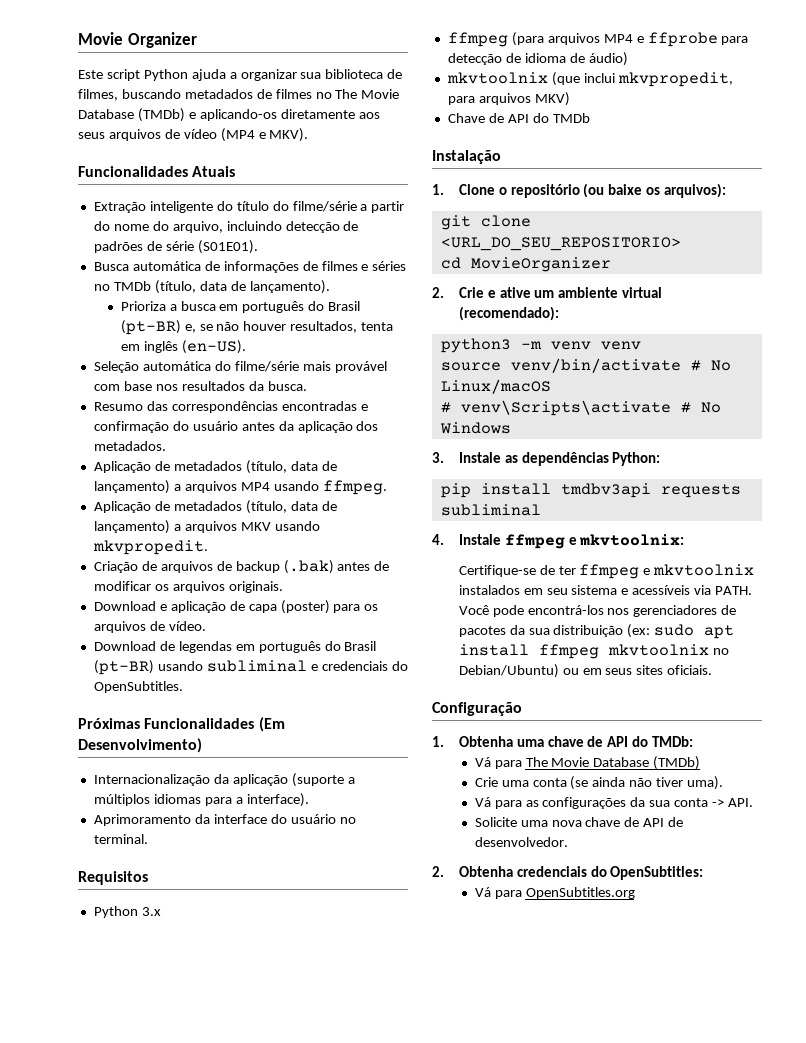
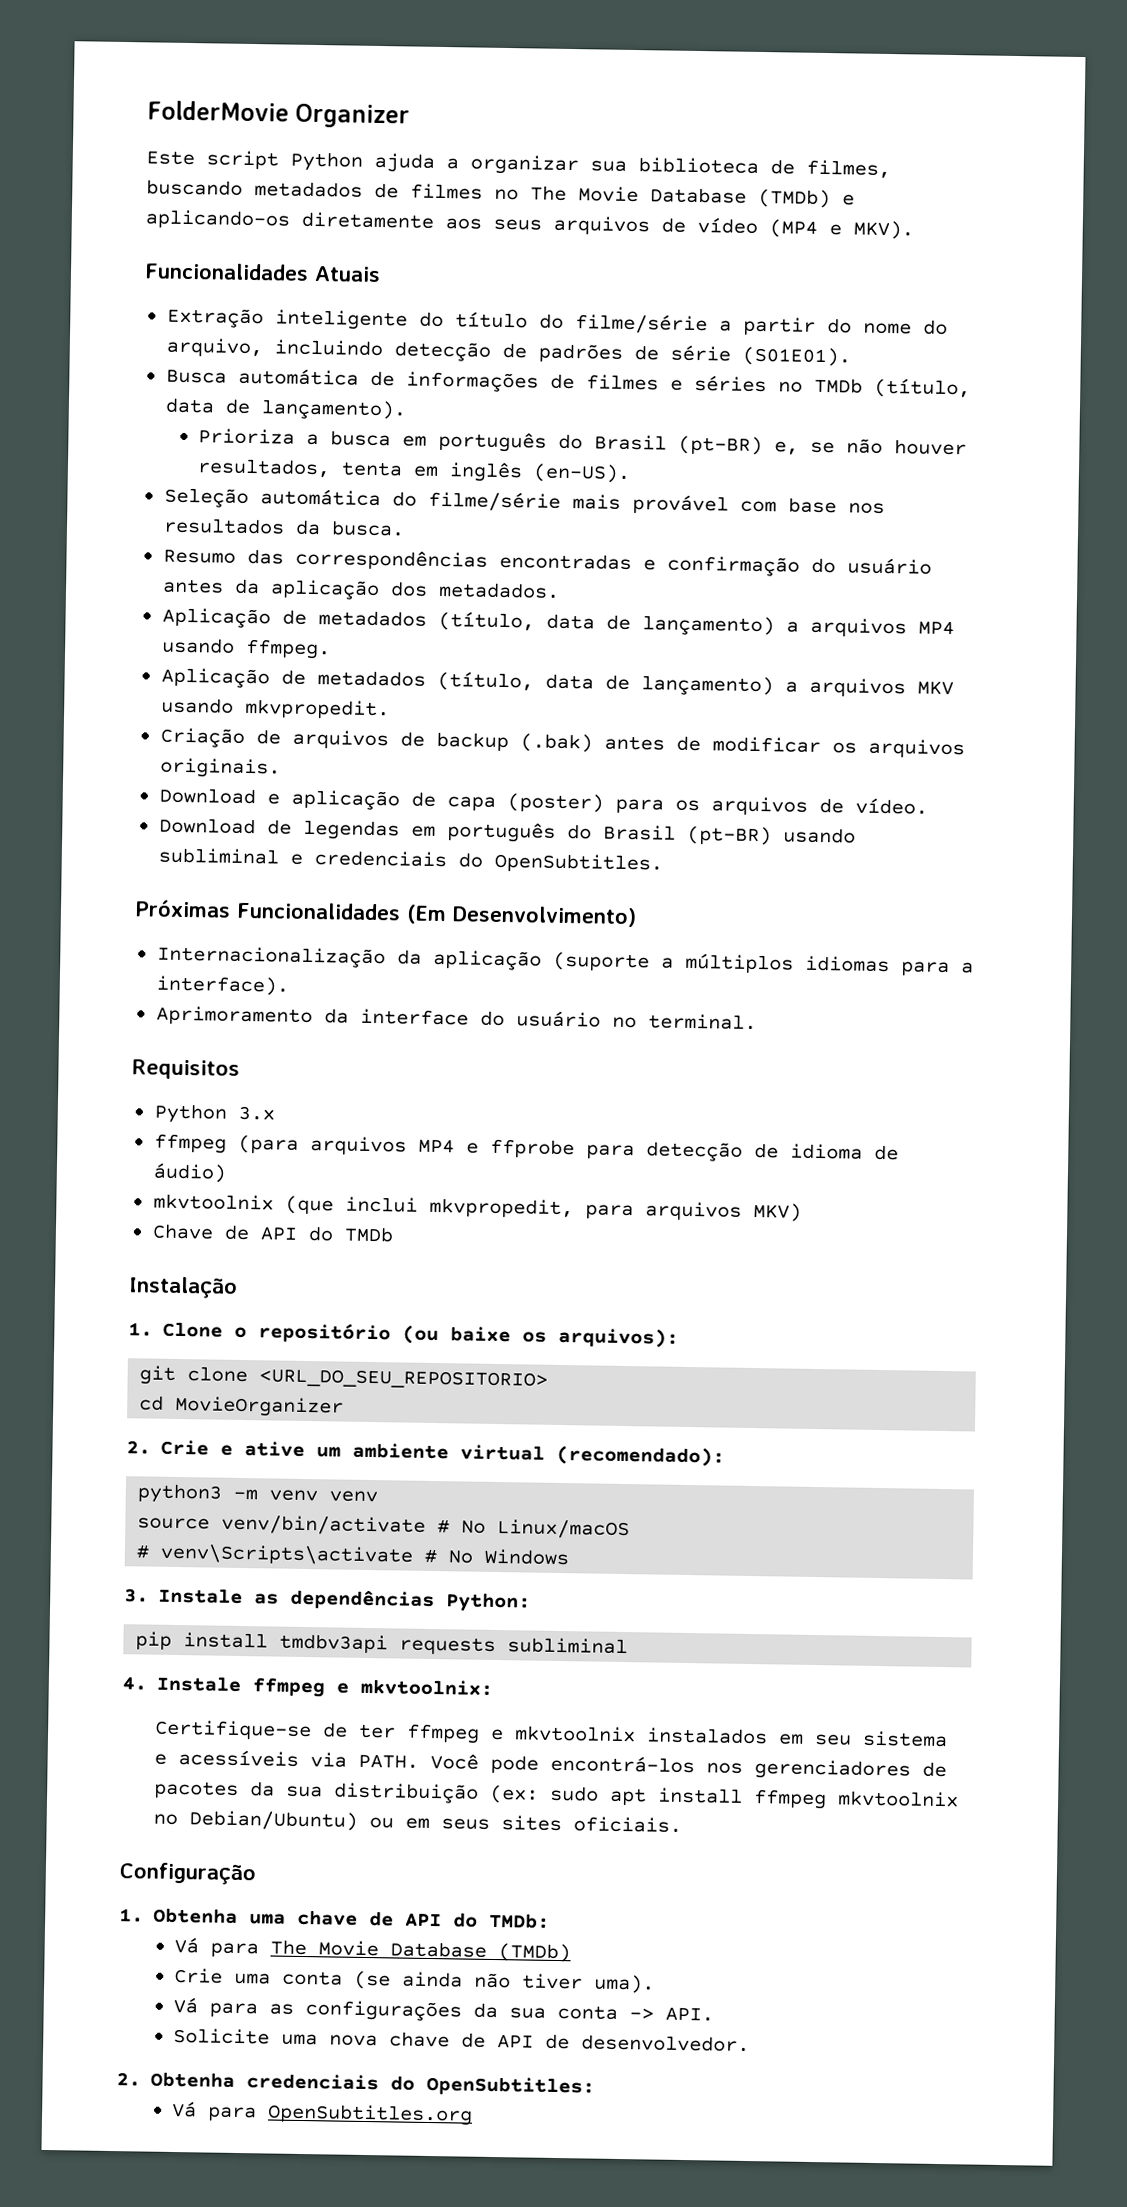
- Movie Organizer
+ FolderMovie Organizer

